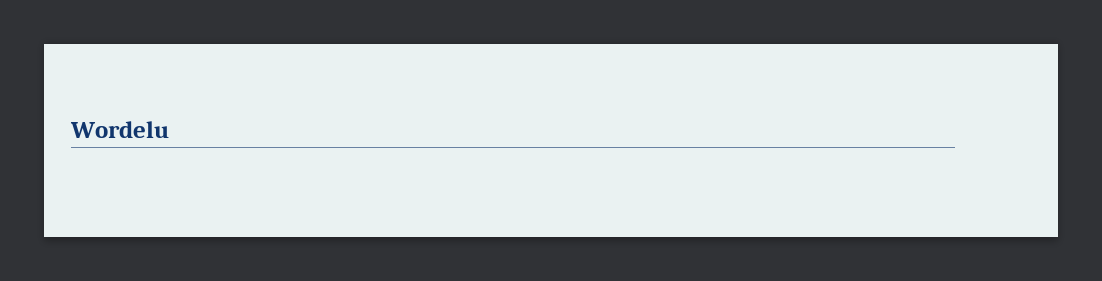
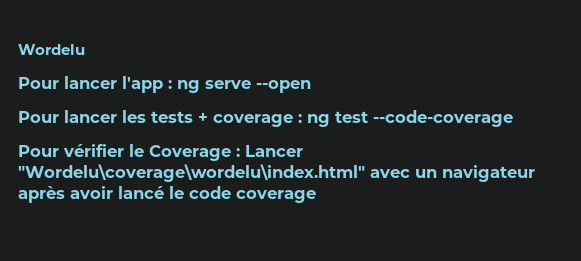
+ Pour lancer l'app : ng serve --open
+ Pour lancer les tests + coverage : ng test --code-coverage
+ Pour vérifier le Coverage : Lancer "Wordelu\coverage\wordelu\index.html" avec un navigateur après avoir lancé le code coverage

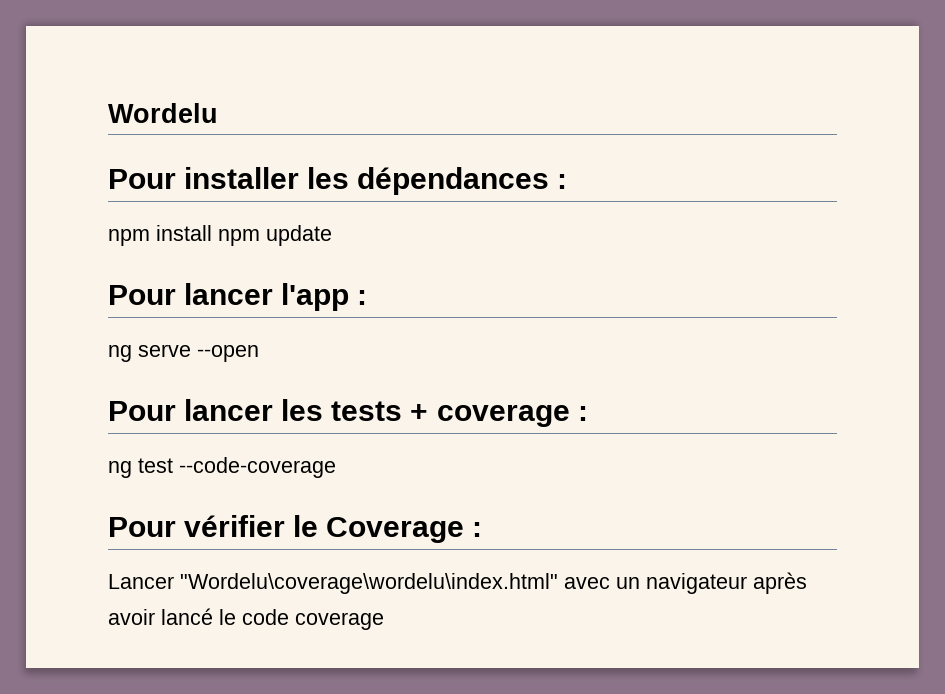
+ Pour installer les dépendances :
+ npm install npm update
- Pour lancer l'app : ng serve --open
+ Pour lancer l'app :
+ ng serve --open
- Pour lancer les tests + coverage : ng test --code-coverage
+ Pour lancer les tests + coverage :
+ ng test --code-coverage
- Pour vérifier le Coverage : Lancer "Wordelu\coverage\wordelu\index.html" avec un navigateur après avoir lancé le code coverage
+ Pour vérifier le Coverage :
+ Lancer "Wordelu\coverage\wordelu\index.html" avec un navigateur après avoir lancé le code coverage

